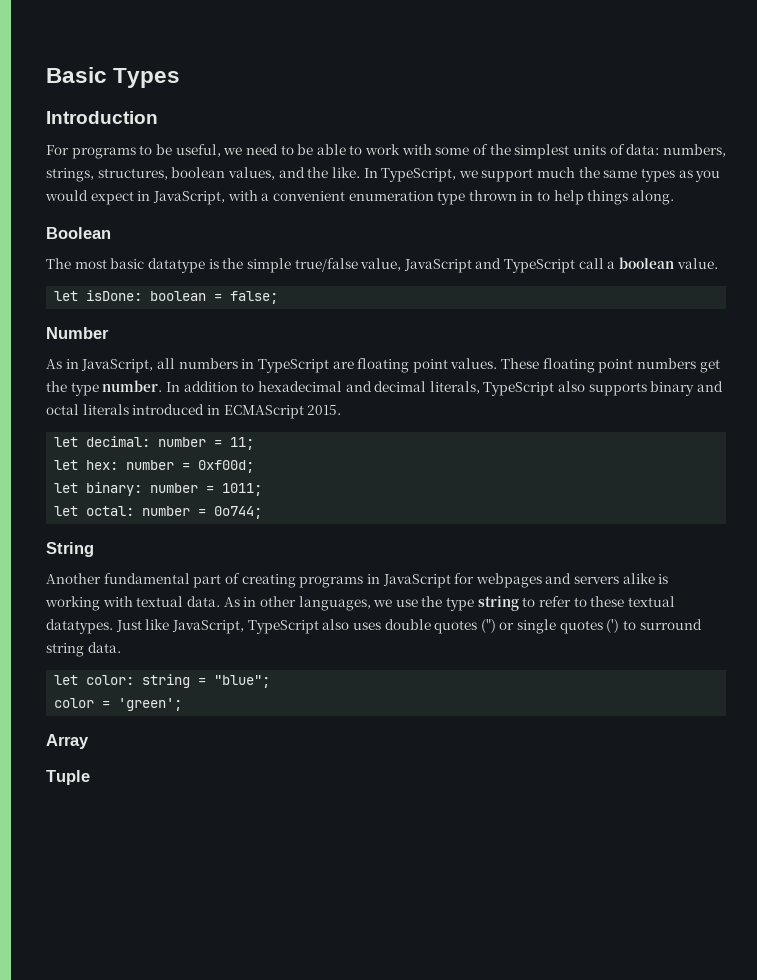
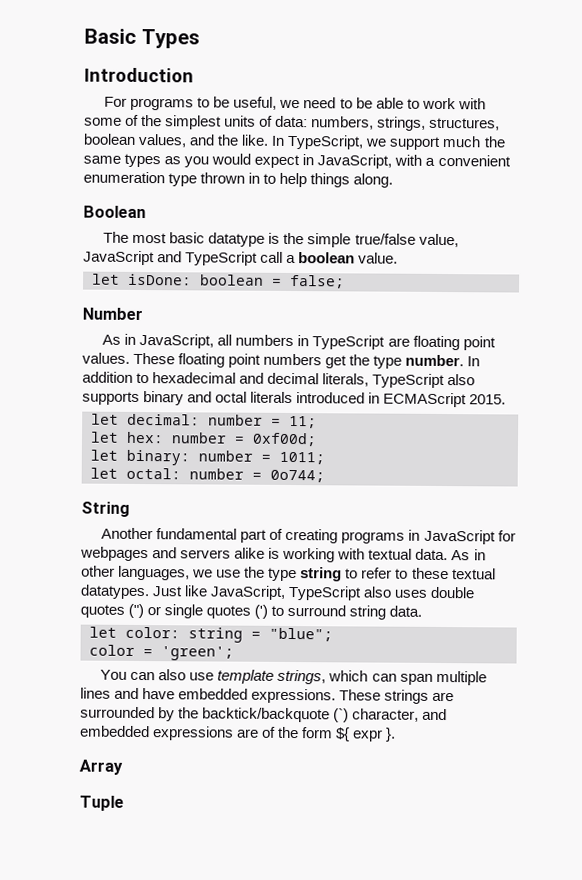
+ You can also use template strings, which can span multiple lines and have embedded expressions. These strings are surrounded by the backtick/backquote (`) character, and embedded expressions are of the form ${ expr }.

